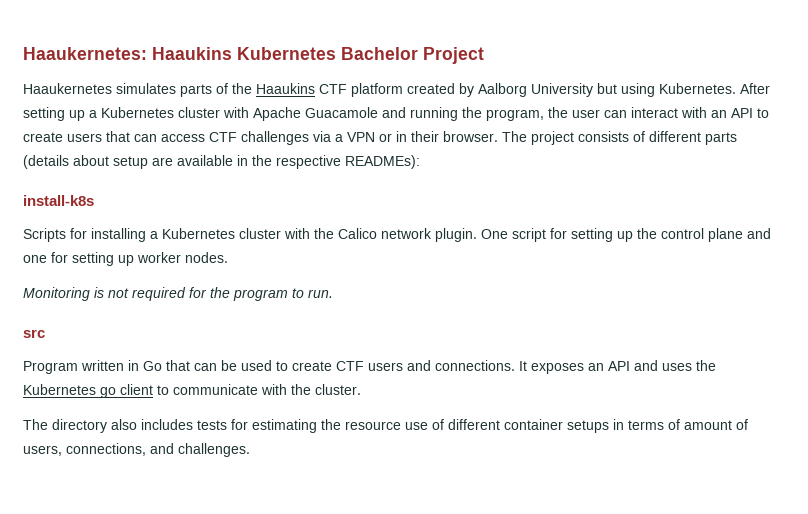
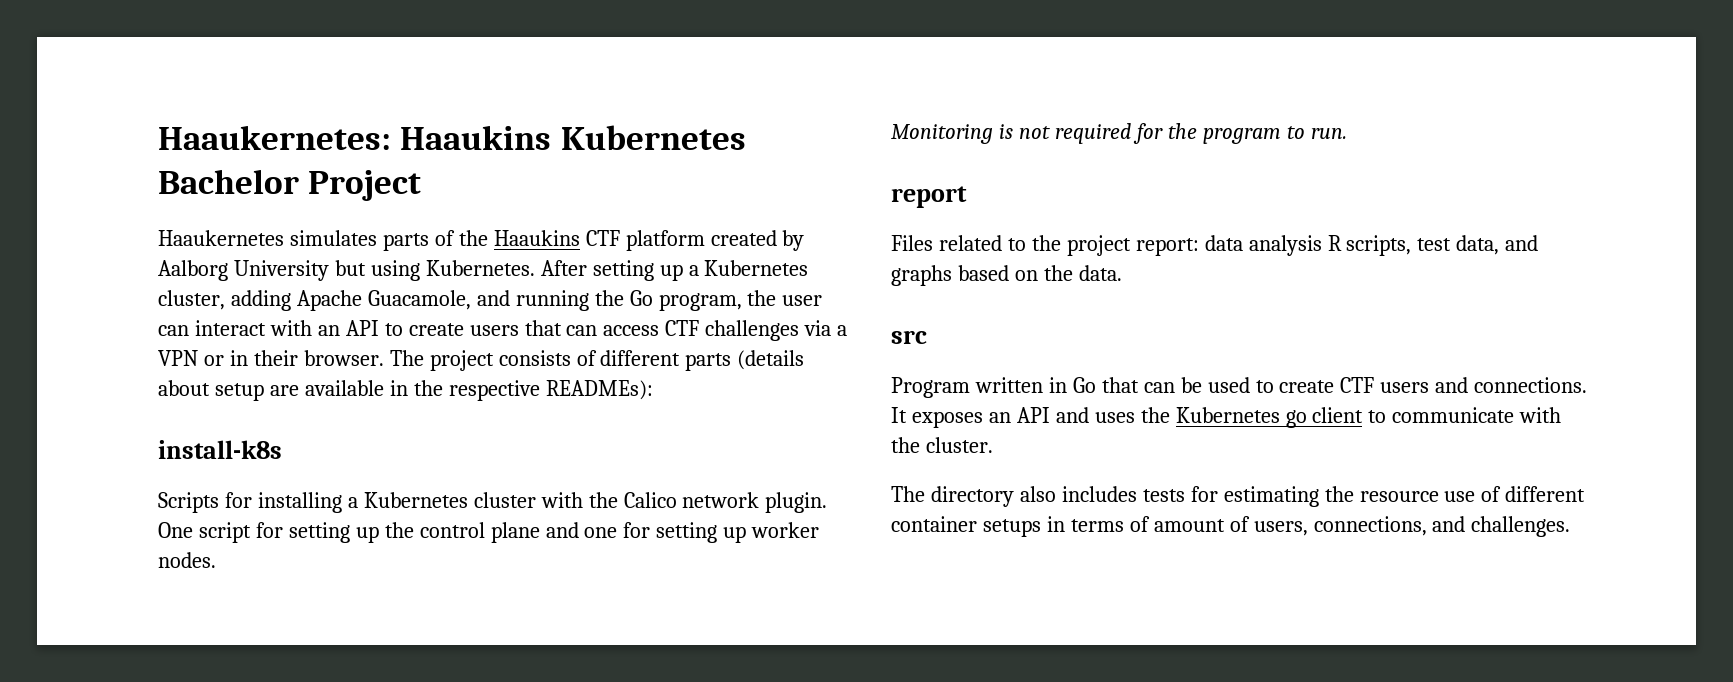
- After setting up a Kubernetes cluster with Apache Guacamole and running the program, the user can interact with an API to create users that can access CTF challenges via a VPN or in their browser.
+ After setting up a Kubernetes cluster, adding Apache Guacamole, and running the Go program, the user can interact with an API to create users that can access CTF challenges via a VPN or in their browser.
+ report
+ Files related to the project report: data analysis R scripts, test data, and graphs based on the data.

